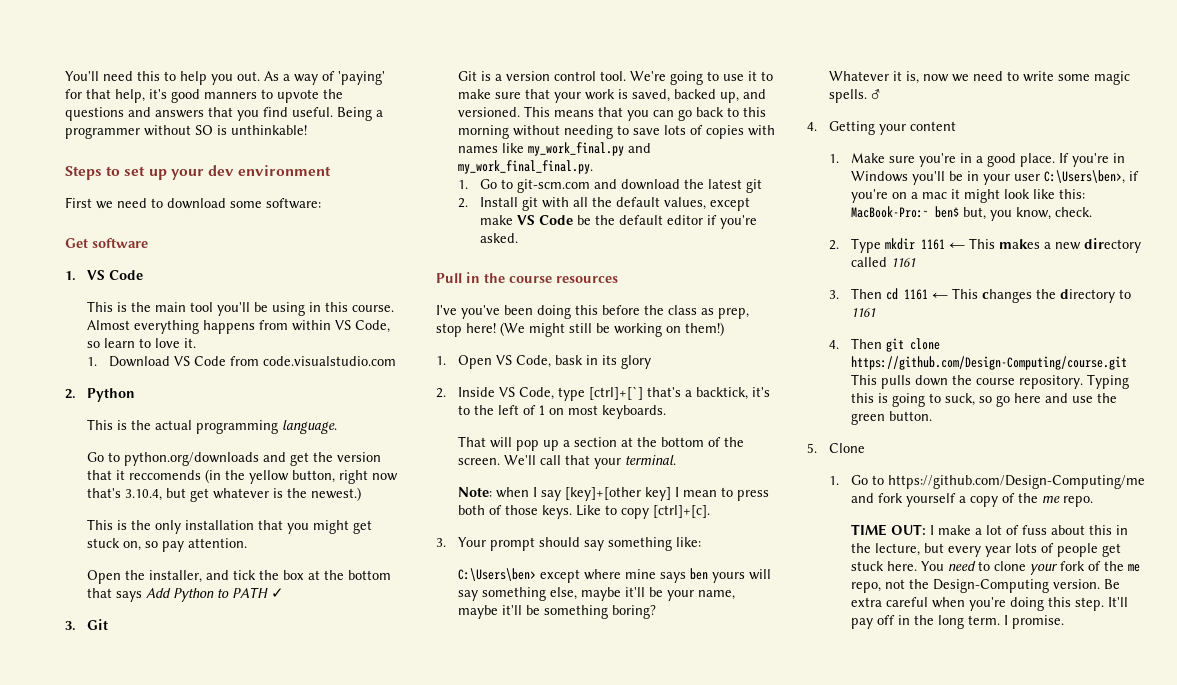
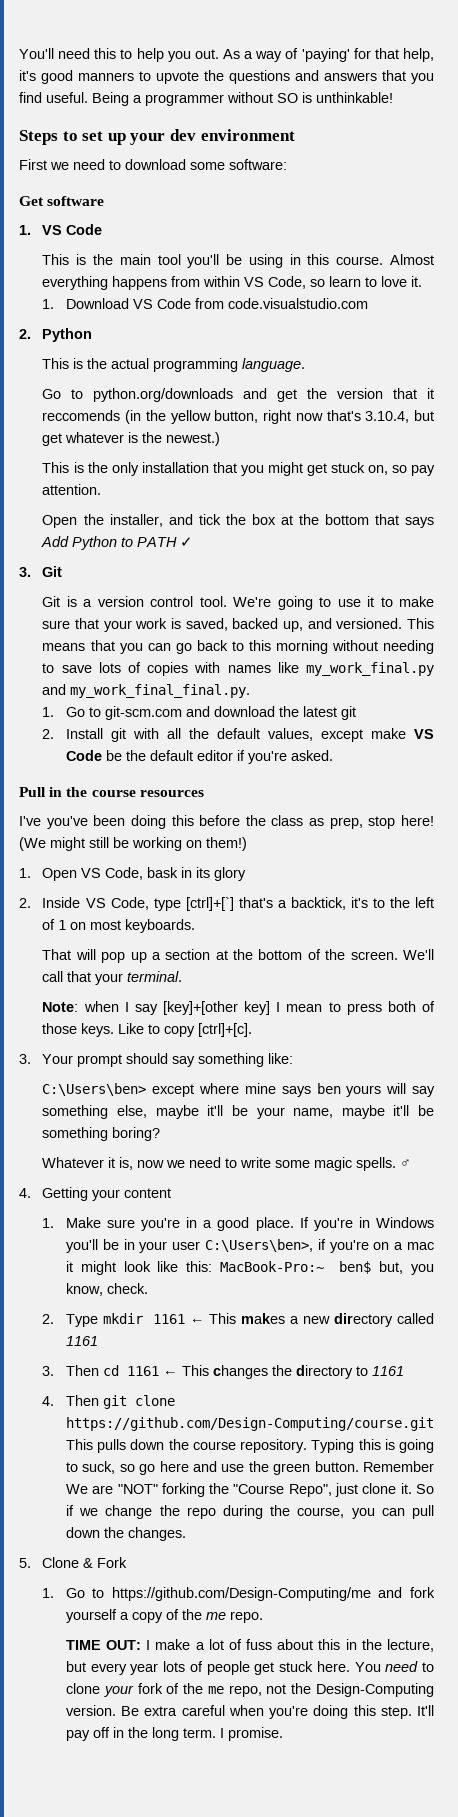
+ Remember We are "NOT" forking the "Course Repo", just clone it. So if we change the repo during the course, you can pull down the changes.
- 5. Clone
+ 5. Clone & Fork

